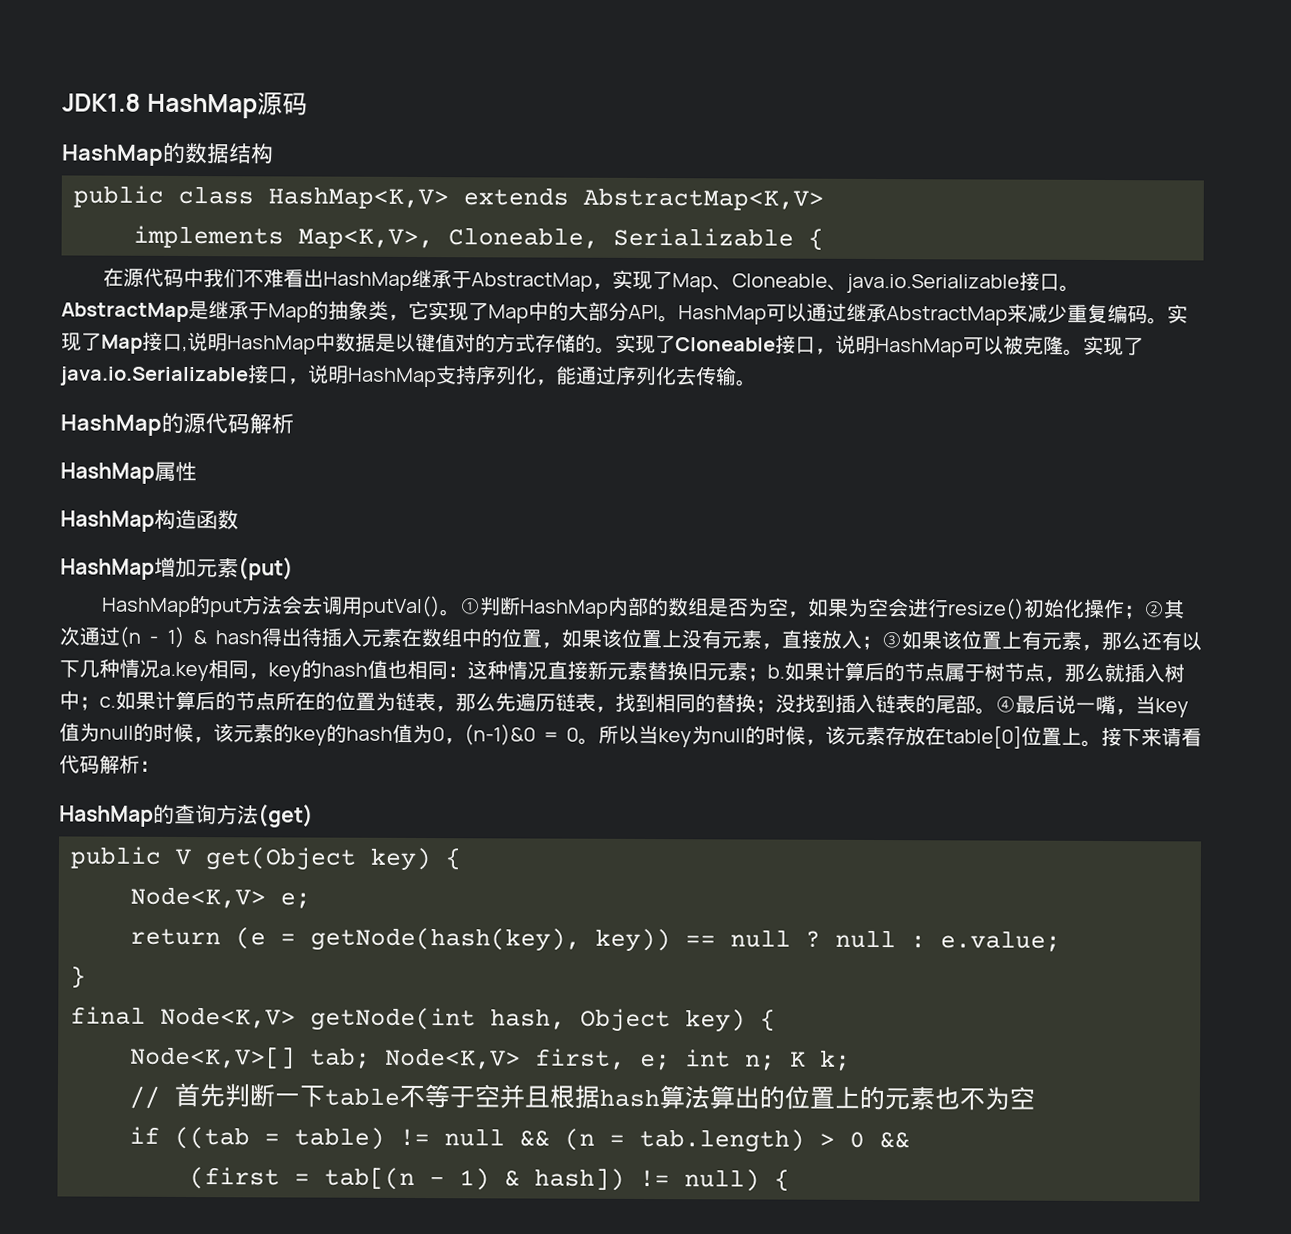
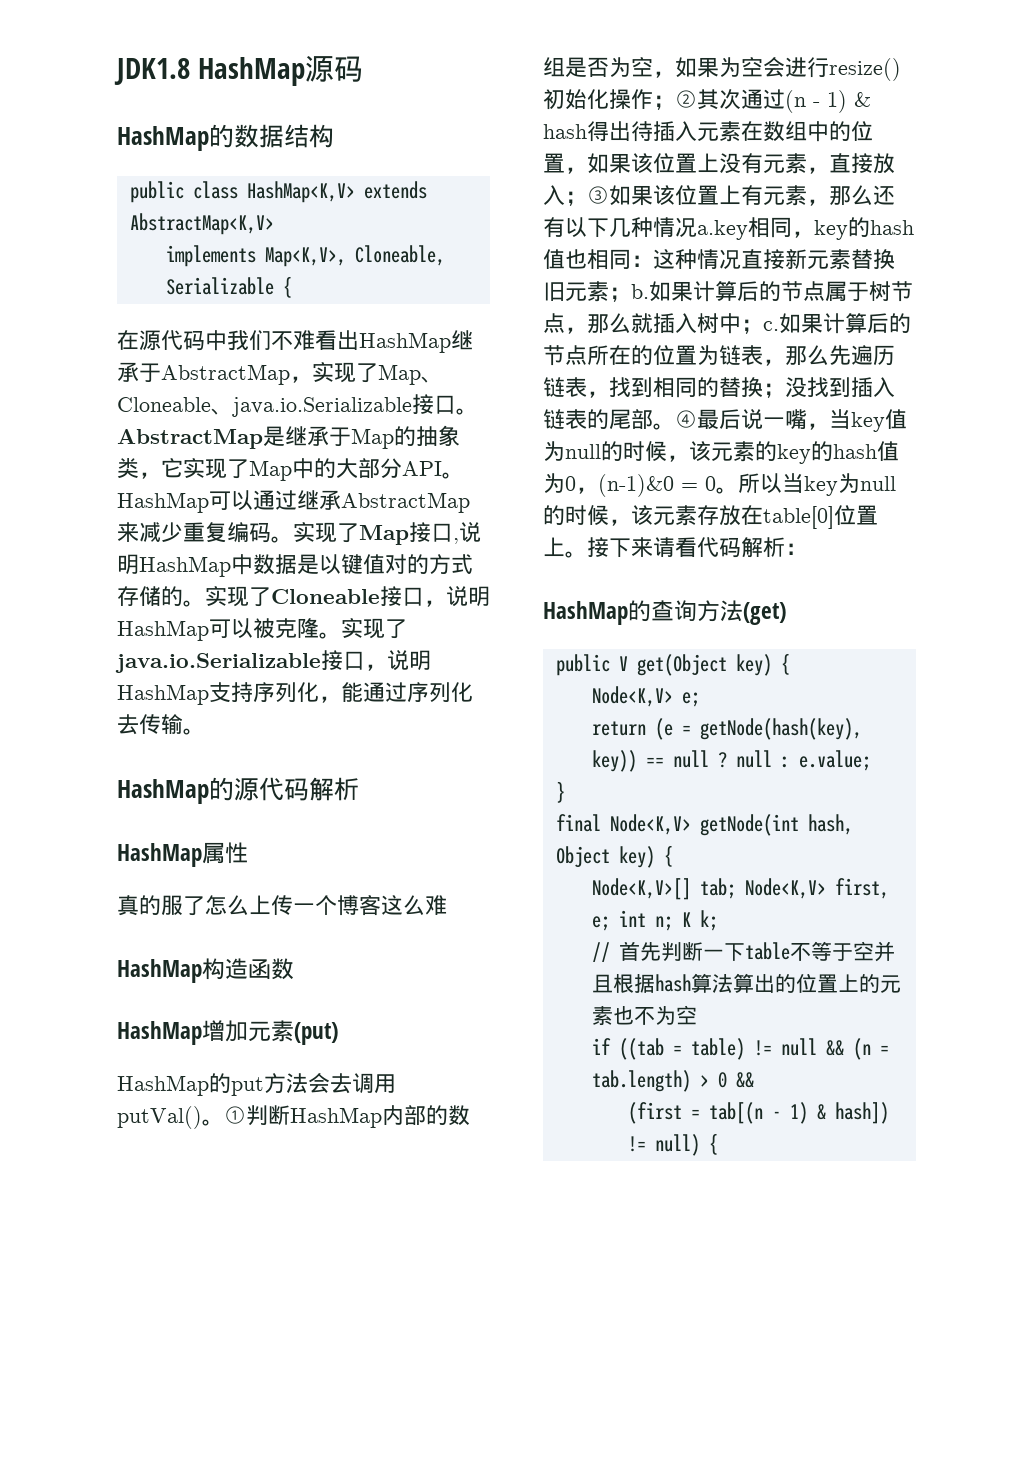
+ 真的服了怎么上传一个博客这么难

